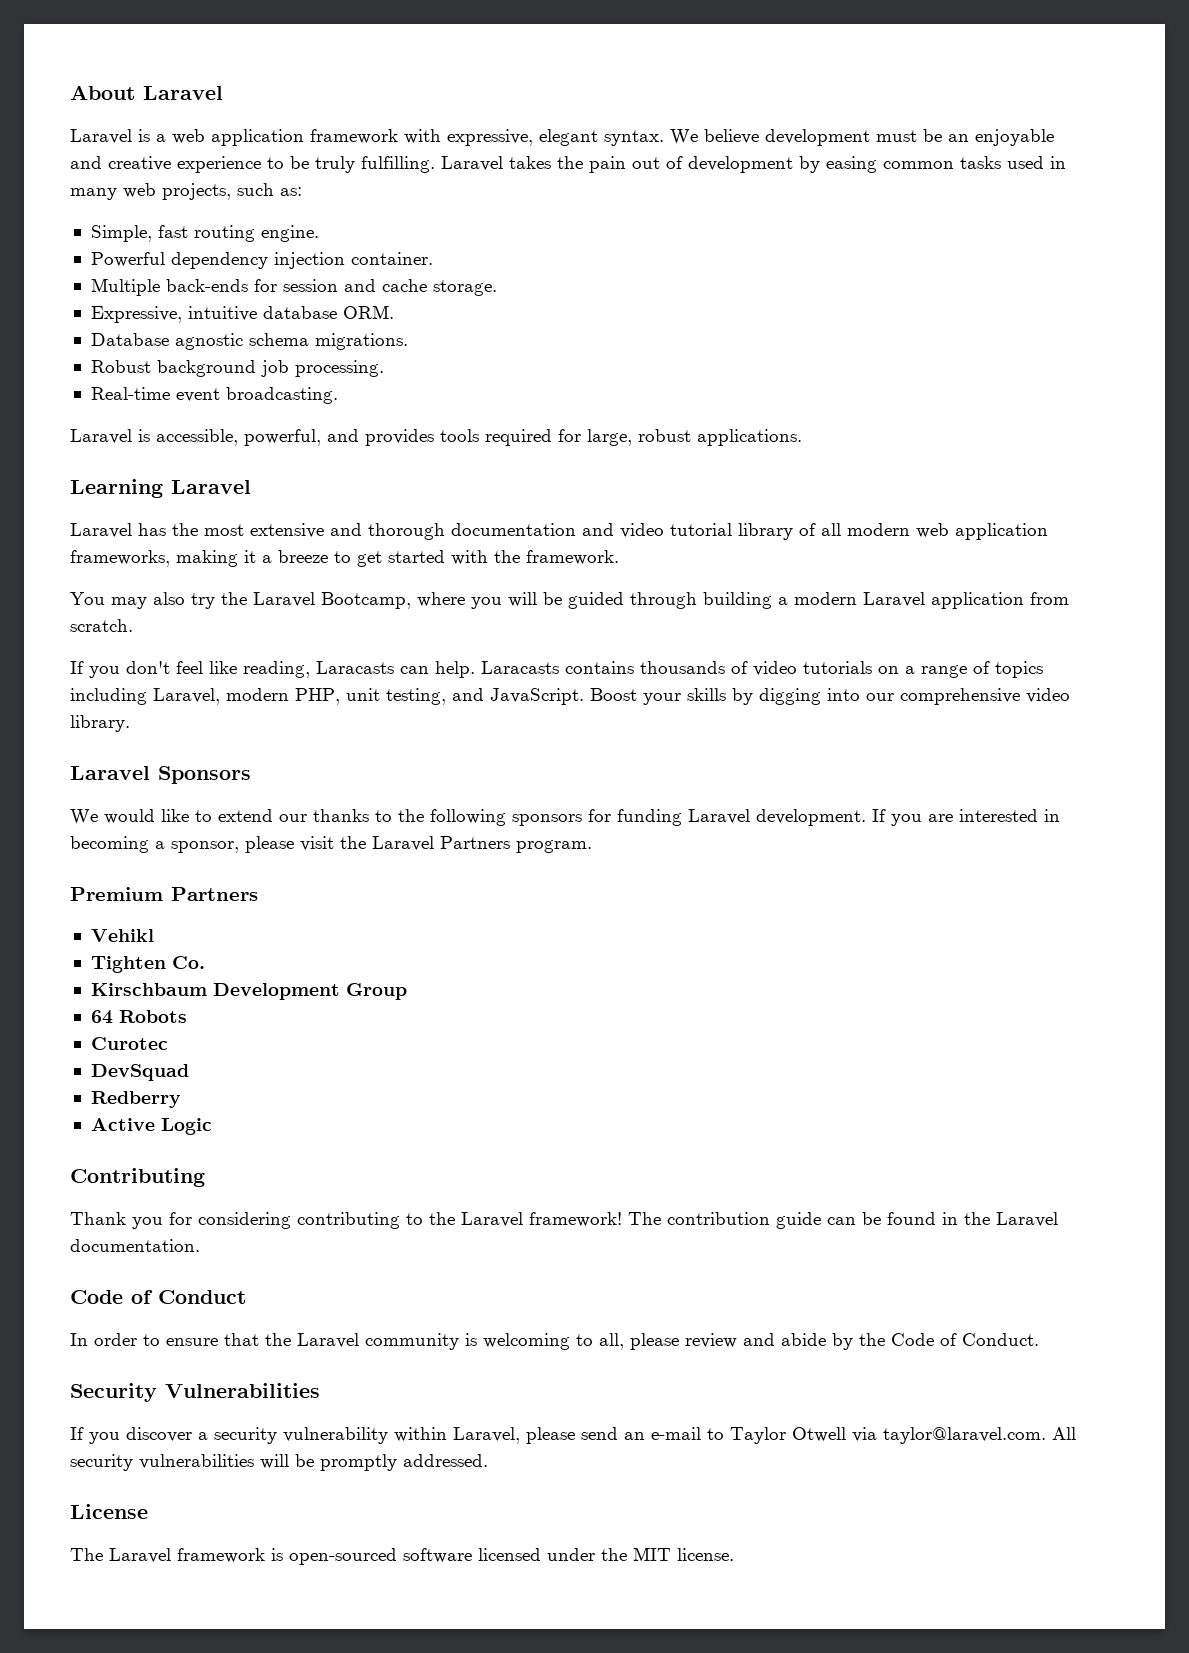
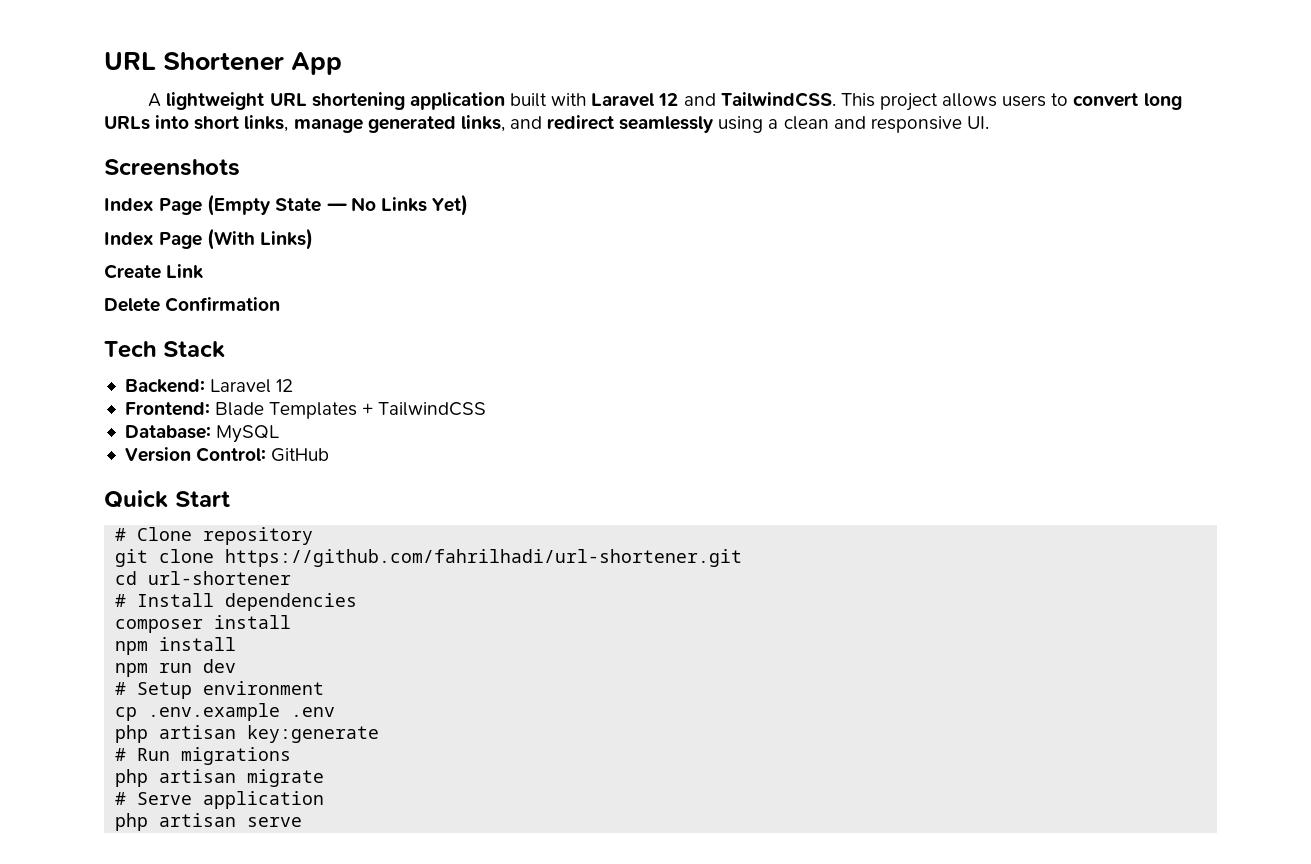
- About Laravel
- Laravel is a web application framework with expressive, elegant syntax. We believe development must be an enjoyable and creative experience to be truly fulfilling. Laravel takes the pain out of development by easing common tasks used in many web projects, such as:
- Simple, fast routing engine.
- Powerful dependency injection container.
- Multiple back-ends for session and cache storage.
- Expressive, intuitive database ORM.
- Database agnostic schema migrations.
- Robust background job processing.
- Real-time event broadcasting.
- Laravel is accessible, powerful, and provides tools required for large, robust applications.
- Learning Laravel
- Laravel has the most extensive and thorough documentation and video tutorial library of all modern web application frameworks, making it a breeze to get started with the framework.
- You may also try the Laravel Bootcamp, where you will be guided through building a modern Laravel application from scratch.
- If you don't feel like reading, Laracasts can help. Laracasts contains thousands of video tutorials on a range of topics including Laravel, modern PHP, unit testing, and JavaScript. Boost your skills by digging into our comprehensive video library.
- Laravel Sponsors
- We would like to extend our thanks to the following sponsors for funding Laravel development. If you are interested in becoming a sponsor, please visit the Laravel Partners program.
- Premium Partners
- Vehikl
- Tighten Co.
- Kirschbaum Development Group
- 64 Robots
- Curotec
- DevSquad
- Redberry
- Active Logic
- Contributing
- Thank you for considering contributing to the Laravel framework! The contribution guide can be found in the Laravel documentation.
- Code of Conduct
- In order to ensure that the Laravel community is welcoming to all, please review and abide by the Code of Conduct.
- Security Vulnerabilities
- If you discover a security vulnerability within Laravel, please send an e-mail to Taylor Otwell via taylor@laravel.com. All security vulnerabilities will be promptly addressed.
- License
- The Laravel framework is open-sourced software licensed under the MIT license.
+ URL Shortener App
+ A lightweight URL shortening application built with Laravel 12 and TailwindCSS. This project allows users to convert long URLs into short links, manage generated links, and redirect seamlessly using a clean and responsive UI.
+ Screenshots
+ Index Page (Empty State — No Links Yet)
+ Index Page (With Links)
+ Create Link
+ Delete Confirmation
+ Tech Stack
+ Backend: Laravel 12
+ Frontend: Blade Templates + TailwindCSS
+ Database: MySQL
+ Version Control: GitHub
+ Quick Start
+ # Clone repository
+ git clone https://github.com/fahrilhadi/url-shortener.git
+ cd url-shortener
+ # Install dependencies
+ composer install
+ npm install
+ npm run dev
+ # Setup environment
+ cp .env.example .env
+ php artisan key:generate
+ # Run migrations
+ php artisan migrate
+ # Serve application
+ php artisan serve

